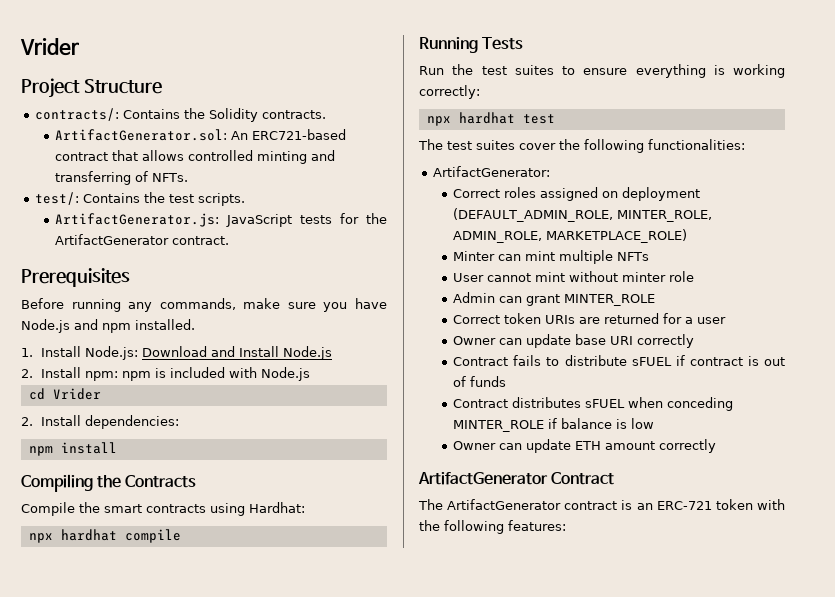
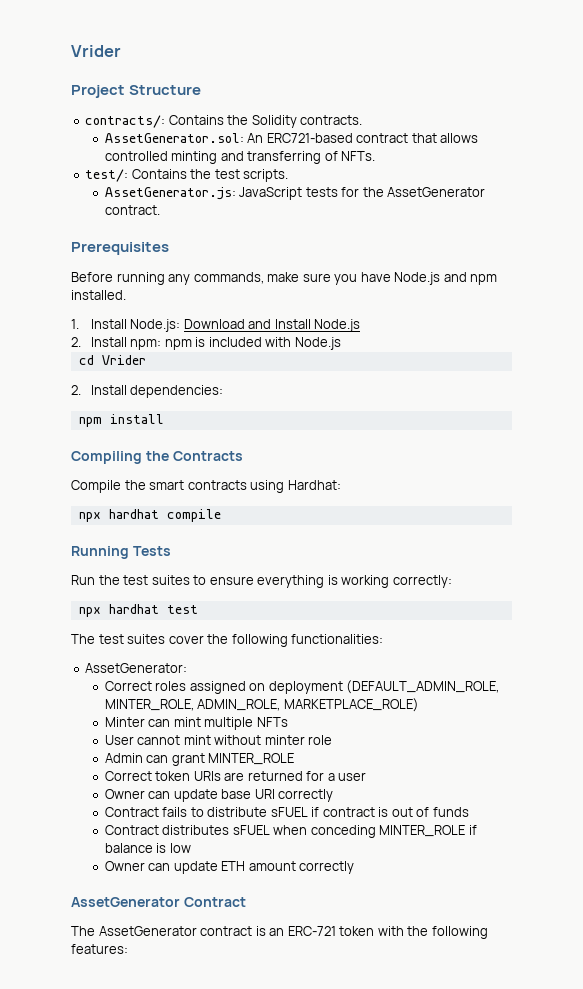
- ArtifactGenerator.sol: An ERC721-based contract that allows controlled minting and transferring of NFTs.
+ AssetGenerator.sol: An ERC721-based contract that allows controlled minting and transferring of NFTs.
- ArtifactGenerator.js: JavaScript tests for the ArtifactGenerator contract.
+ AssetGenerator.js: JavaScript tests for the AssetGenerator contract.
- ArtifactGenerator:
+ AssetGenerator:
- ArtifactGenerator Contract
+ AssetGenerator Contract
- The ArtifactGenerator contract is an ERC-721 token with the following features:
+ The AssetGenerator contract is an ERC-721 token with the following features:

